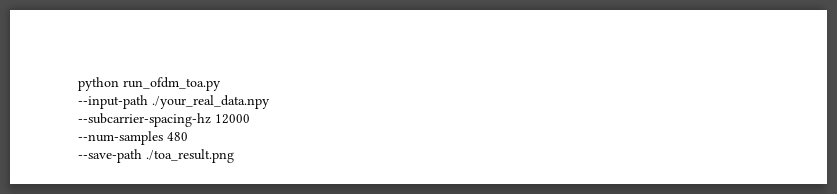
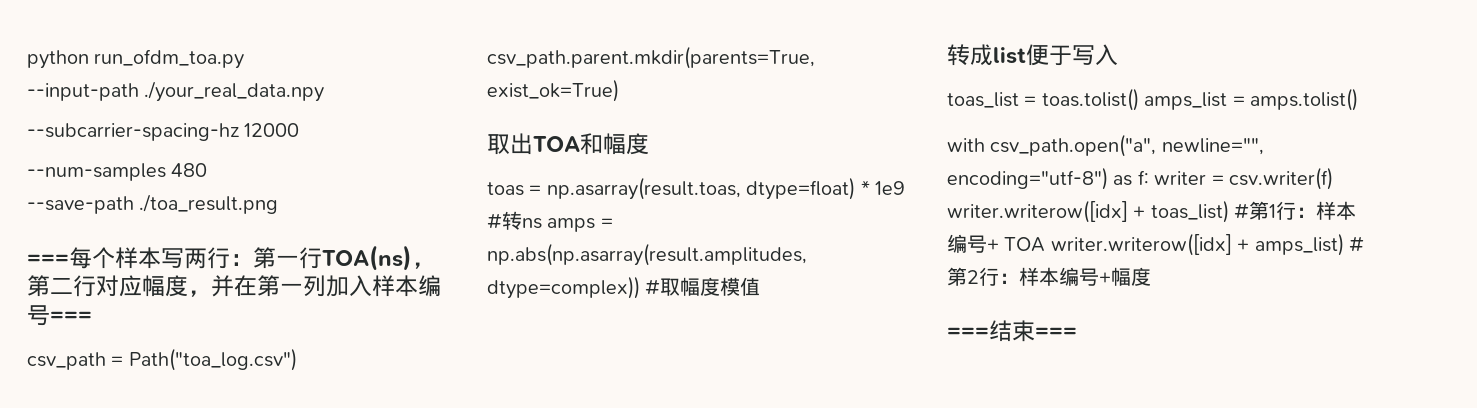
+ ===每个样本写两行：第一行TOA(ns)，第二行对应幅度，并在第一列加入样本编号===
+ csv_path = Path("toa_log.csv") csv_path.parent.mkdir(parents=True, exist_ok=True)
+ 取出TOA和幅度
+ toas = np.asarray(result.toas, dtype=float) * 1e9 #转ns amps = np.abs(np.asarray(result.amplitudes, dtype=complex)) #取幅度模值
+ 转成list便于写入
+ toas_list = toas.tolist() amps_list = amps.tolist()
+ with csv_path.open("a", newline="", encoding="utf-8") as f: writer = csv.writer(f) writer.writerow([idx] + toas_list) #第1行：样本编号+ TOA writer.writerow([idx] + amps_list) #第2行：样本编号+幅度
+ ===结束===

